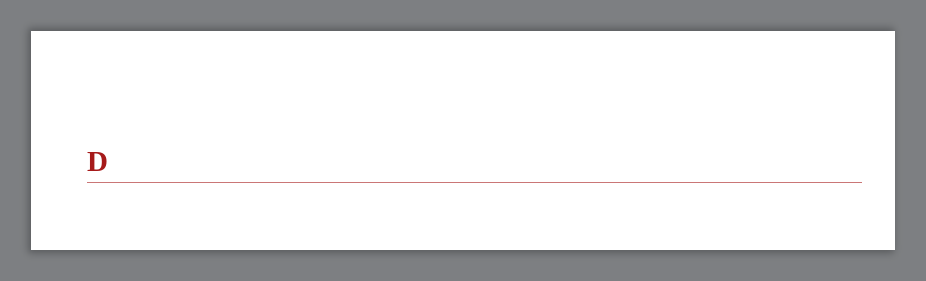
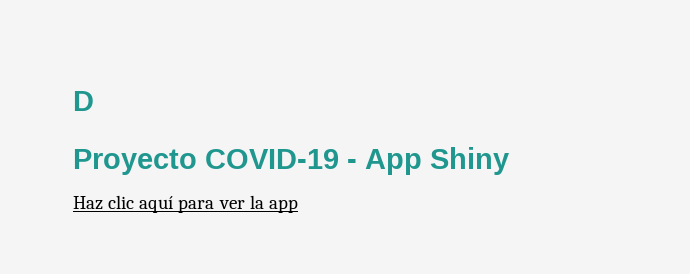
+ Proyecto COVID-19 - App Shiny
+ Haz clic aquí para ver la app

